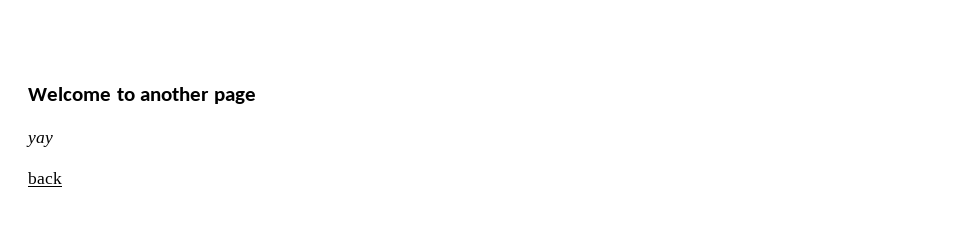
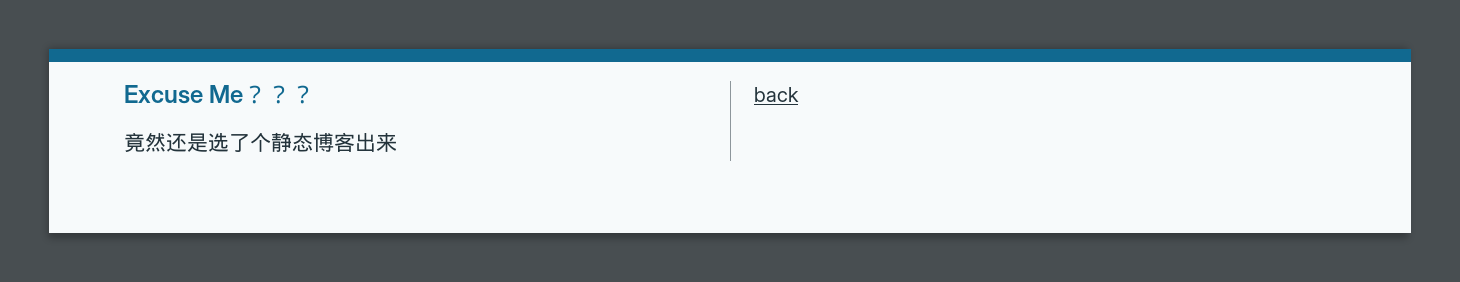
- Welcome to another page
- yay
+ Excuse Me？？？
+ 竟然还是选了个静态博客出来

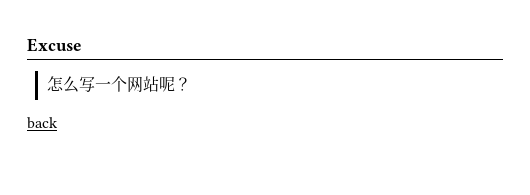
- Excuse Me？？？
- 竟然还是选了个静态博客出来
+ Excuse
+ 怎么写一个网站呢？

